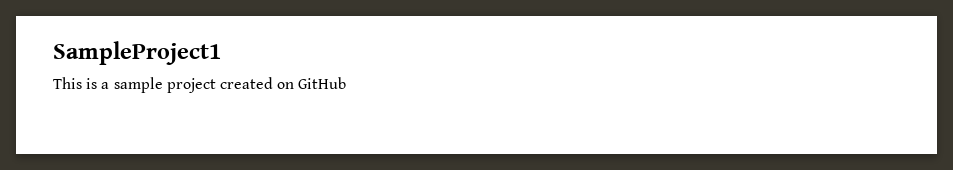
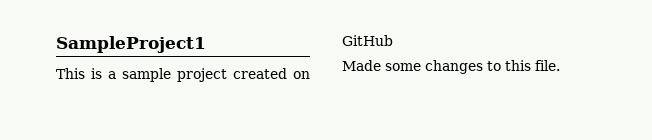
+ Made some changes to this file.

